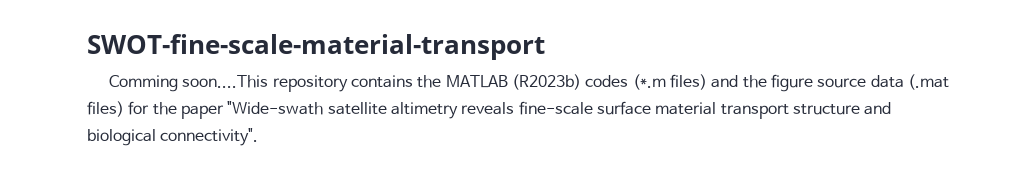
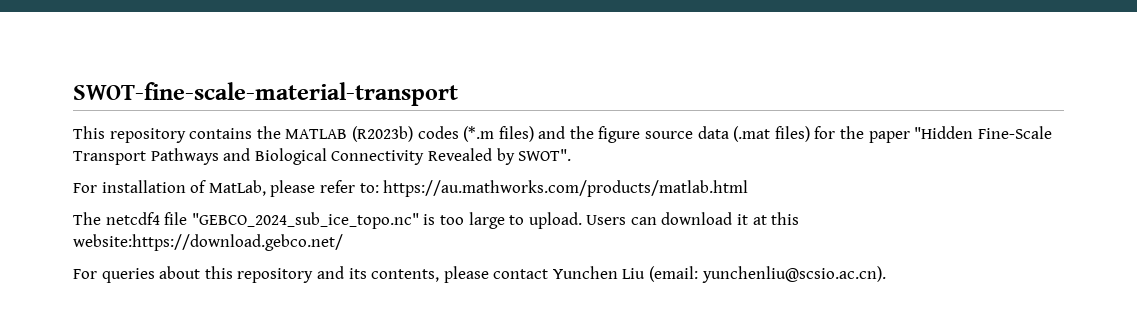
- Comming soon....This repository contains the MATLAB (R2023b) codes (*.m files) and the figure source data (.mat files) for the paper "Wide-swath satellite altimetry reveals fine-scale surface material transport structure and biological connectivity".
+ This repository contains the MATLAB (R2023b) codes (*.m files) and the figure source data (.mat files) for the paper "Hidden Fine-Scale Transport Pathways and Biological Connectivity Revealed by SWOT".
+ For installation of MatLab, please refer to: https://au.mathworks.com/products/matlab.html
+ The netcdf4 file "GEBCO_2024_sub_ice_topo.nc" is too large to upload. Users can download it at this website:https://download.gebco.net/
+ For queries about this repository and its contents, please contact Yunchen Liu (email: yunchenliu@scsio.ac.cn).

